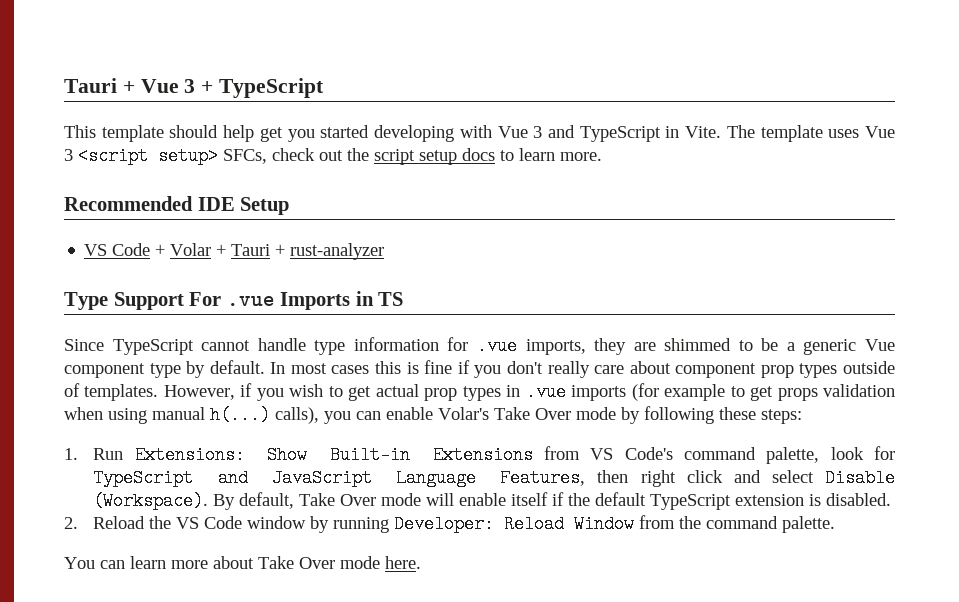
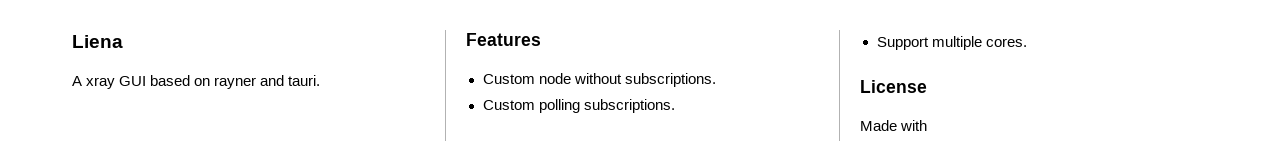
- Tauri + Vue 3 + TypeScript
- This template should help get you started developing with Vue 3 and TypeScript in Vite. The template uses Vue 3 <script setup> SFCs, check out the script setup docs to learn more.
- Recommended IDE Setup
- VS Code + Volar + Tauri + rust-analyzer
- Type Support For .vue Imports in TS
- Since TypeScript cannot handle type information for .vue imports, they are shimmed to be a generic Vue component type by default. In most cases this is fine if you don't really care about component prop types outside of templates. However, if you wish to get actual prop types in .vue imports (for example to get props validation when using manual h(...) calls), you can enable Volar's Take Over mode by following these steps:
- 1. Run Extensions: Show Built-in Extensions from VS Code's command palette, look for TypeScript and JavaScript Language Features, then right click and select Disable (Workspace). By default, Take Over mode will enable itself if the default TypeScript extension is disabled.
- 2. Reload the VS Code window by running Developer: Reload Window from the command palette.
- You can learn more about Take Over mode here.
+ Liena
+ A xray GUI based on rayner and tauri.
+ Features
+ Custom node without subscriptions.
+ Custom polling subscriptions.
+ Support multiple cores.
+ License
+ Made with

